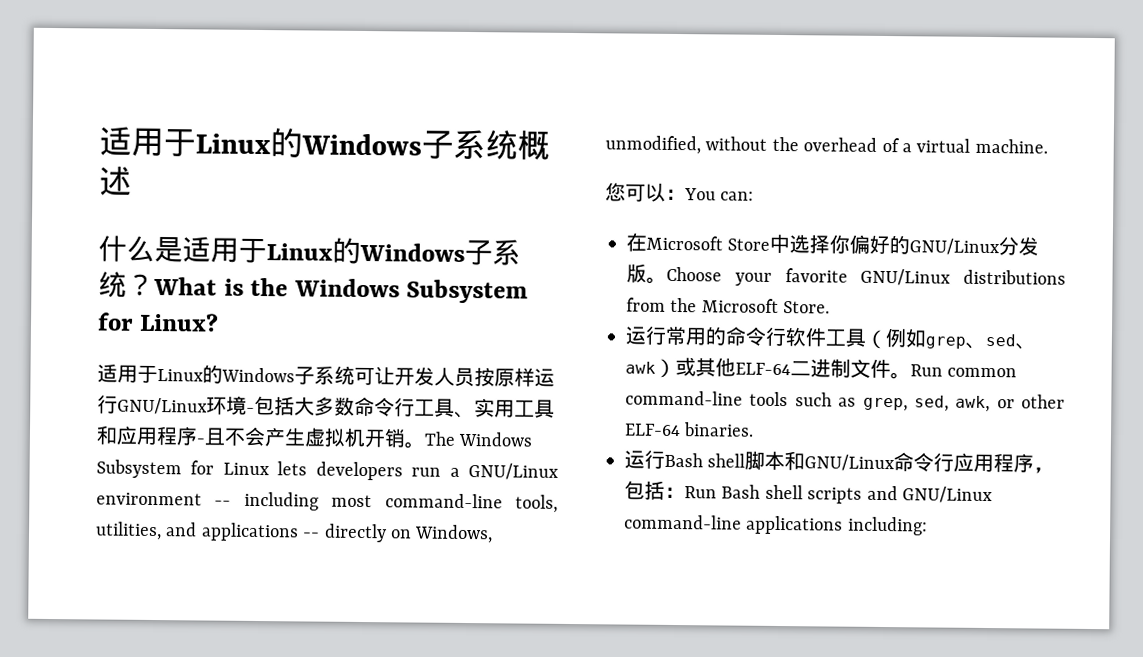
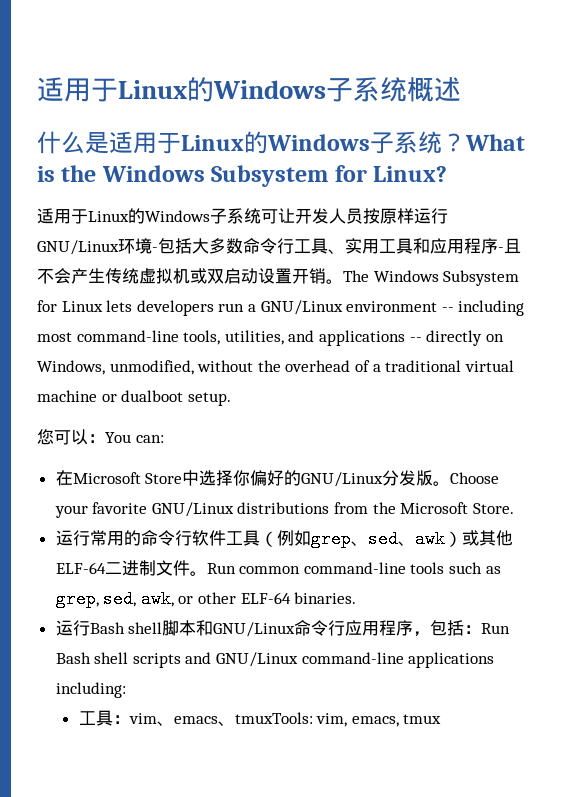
- 适用于Linux的Windows子系统可让开发人员按原样运行GNU/Linux环境-包括大多数命令行工具、实用工具和应用程序-且不会产生虚拟机开销。
+ 适用于Linux的Windows子系统可让开发人员按原样运行GNU/Linux环境-包括大多数命令行工具、实用工具和应用程序-且不会产生传统虚拟机或双启动设置开销。
- The Windows Subsystem for Linux lets developers run a GNU/Linux environment -- including most command-line tools, utilities, and applications -- directly on Windows, unmodified, without the overhead of a virtual machine.
+ The Windows Subsystem for Linux lets developers run a GNU/Linux environment -- including most command-line tools, utilities, and applications -- directly on Windows, unmodified, without the overhead of a traditional virtual machine or dualboot setup.
+ 工具：vim、emacs、tmuxTools: vim, emacs, tmux

